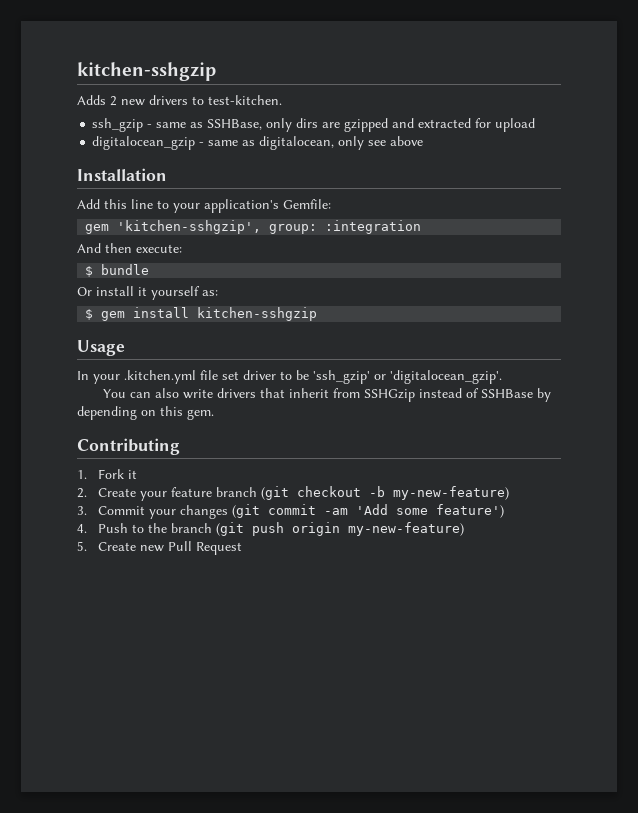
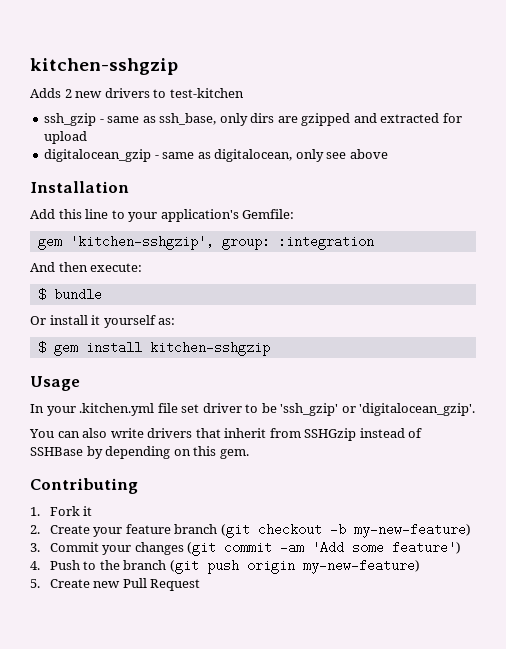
- Adds 2 new drivers to test-kitchen.
+ Adds 2 new drivers to test-kitchen
- ssh_gzip - same as SSHBase, only dirs are gzipped and extracted for upload
+ ssh_gzip - same as ssh_base, only dirs are gzipped and extracted for upload

